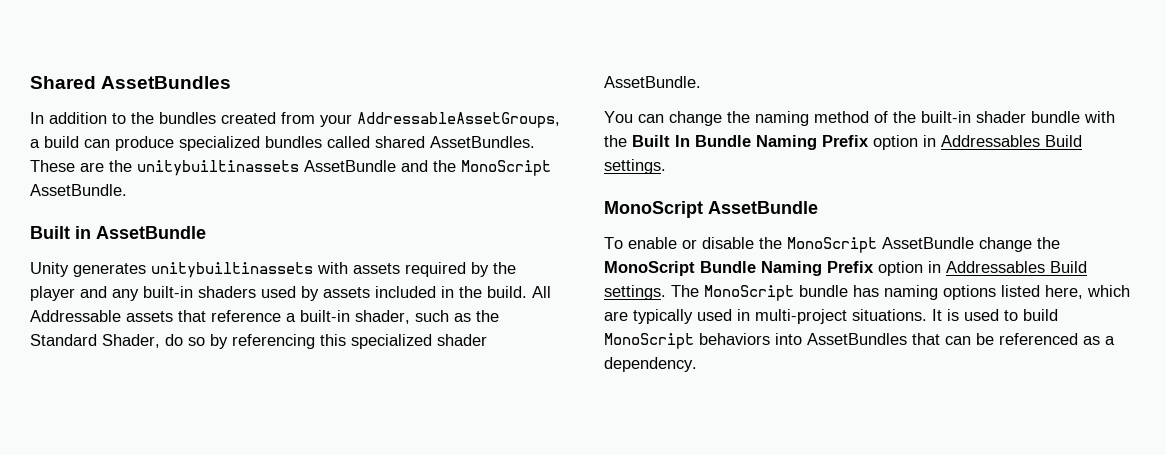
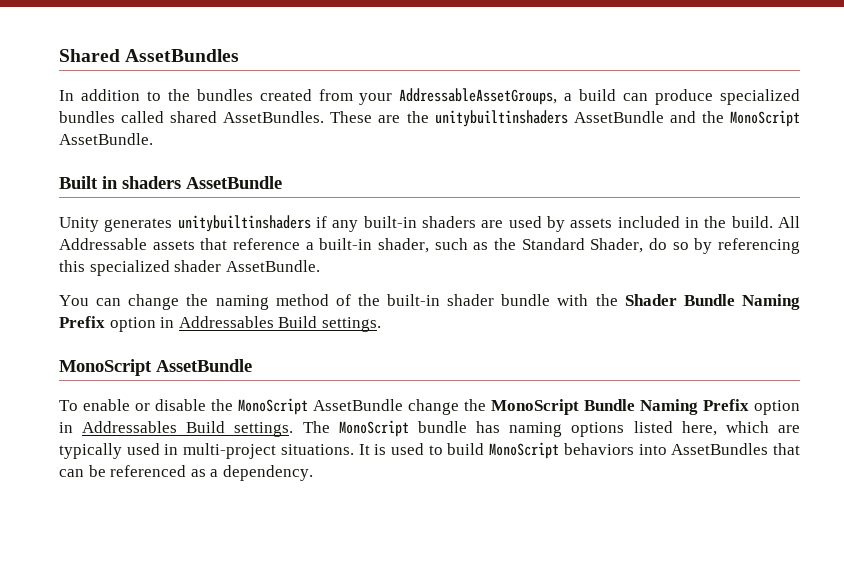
- These are the unitybuiltinassets AssetBundle and the MonoScript AssetBundle.
+ These are the unitybuiltinshaders AssetBundle and the MonoScript AssetBundle.
- Built in AssetBundle
+ Built in shaders AssetBundle
- Unity generates unitybuiltinassets with assets required by the player and any built-in shaders used by assets included in the build.
+ Unity generates unitybuiltinshaders if any built-in shaders are used by assets included in the build.
- You can change the naming method of the built-in shader bundle with the Built In Bundle Naming Prefix option in Addressables Build settings.
+ You can change the naming method of the built-in shader bundle with the Shader Bundle Naming Prefix option in Addressables Build settings.

